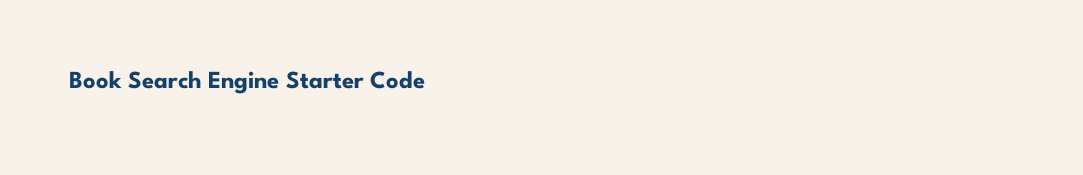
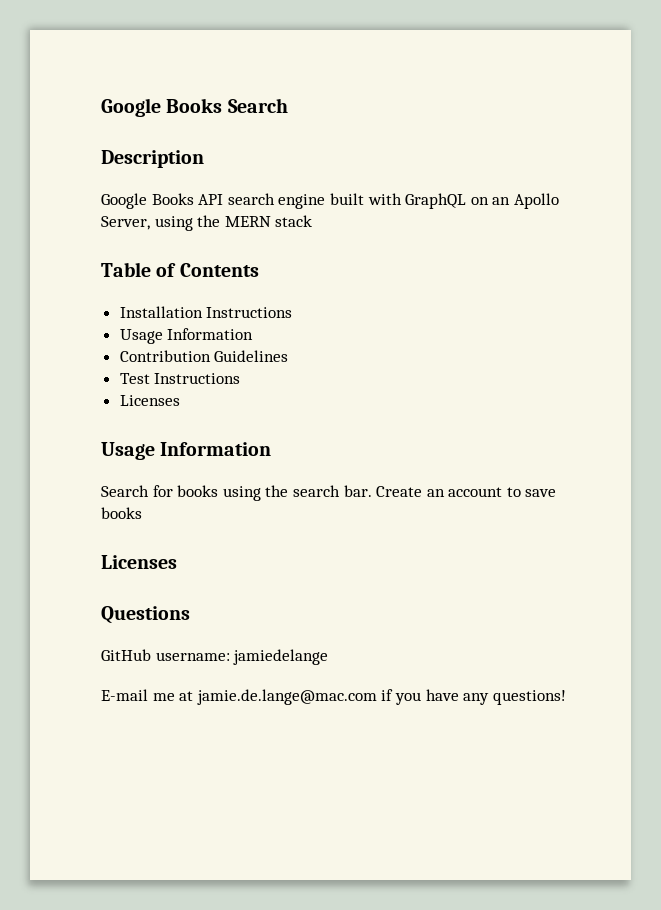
- Book Search Engine Starter Code
+ Google Books Search
+ Description
+ Google Books API search engine built with GraphQL on an Apollo Server, using the MERN stack
+ Table of Contents
+ Installation Instructions
+ Usage Information
+ Contribution Guidelines
+ Test Instructions
+ Licenses
+ Usage Information
+ Search for books using the search bar. Create an account to save books
+ Licenses
+ Questions
+ GitHub username: jamiedelange
+ E-mail me at jamie.de.lange@mac.com if you have any questions!

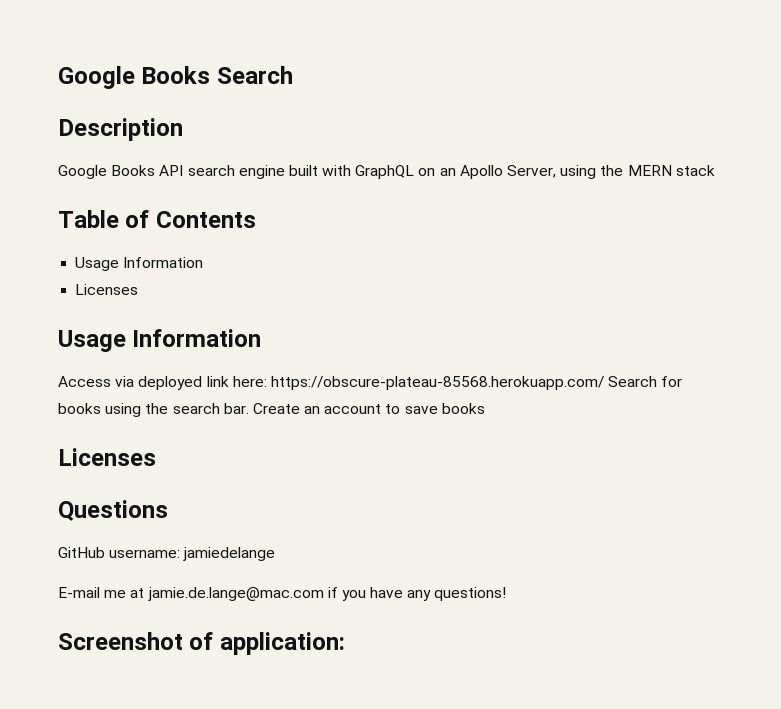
  Table of Contents
- Installation Instructions
  Usage Information
- Contribution Guidelines
- Test Instructions
- Search for books using the search bar.
+ Access via deployed link here: https://obscure-plateau-85568.herokuapp.com/ Search for books using the search bar.
+ Screenshot of application:

